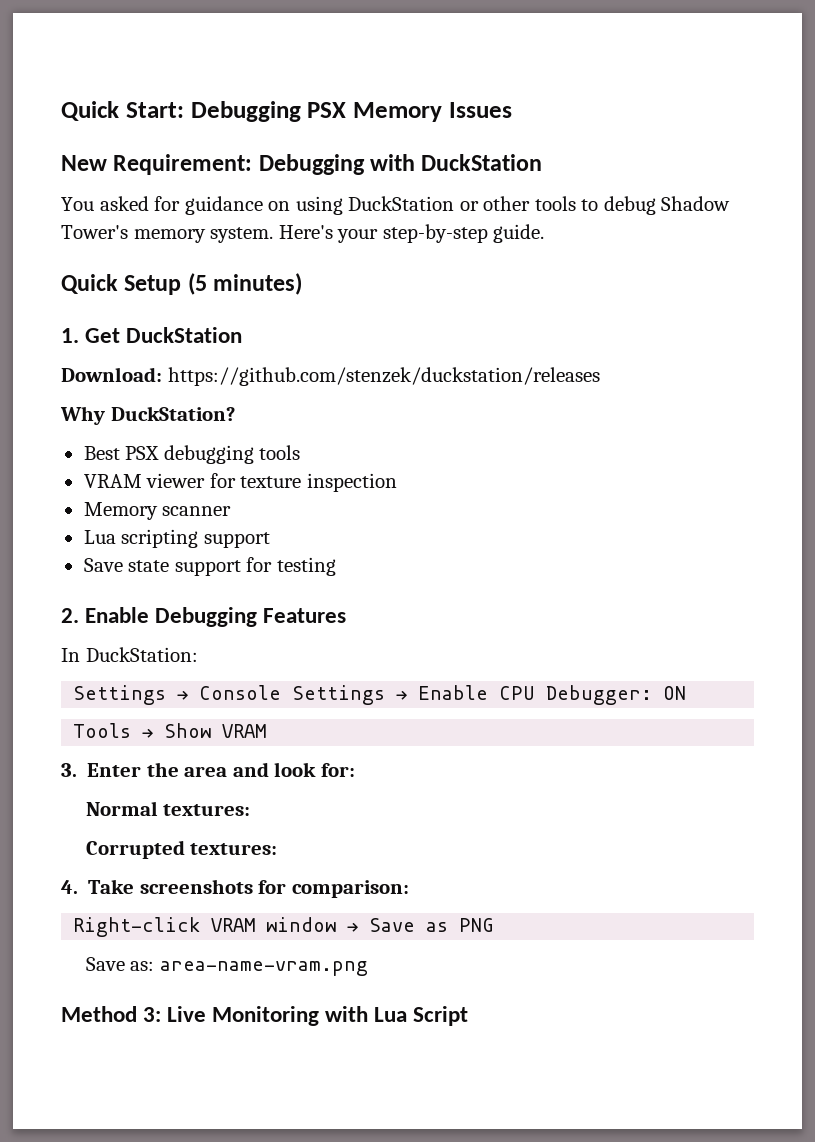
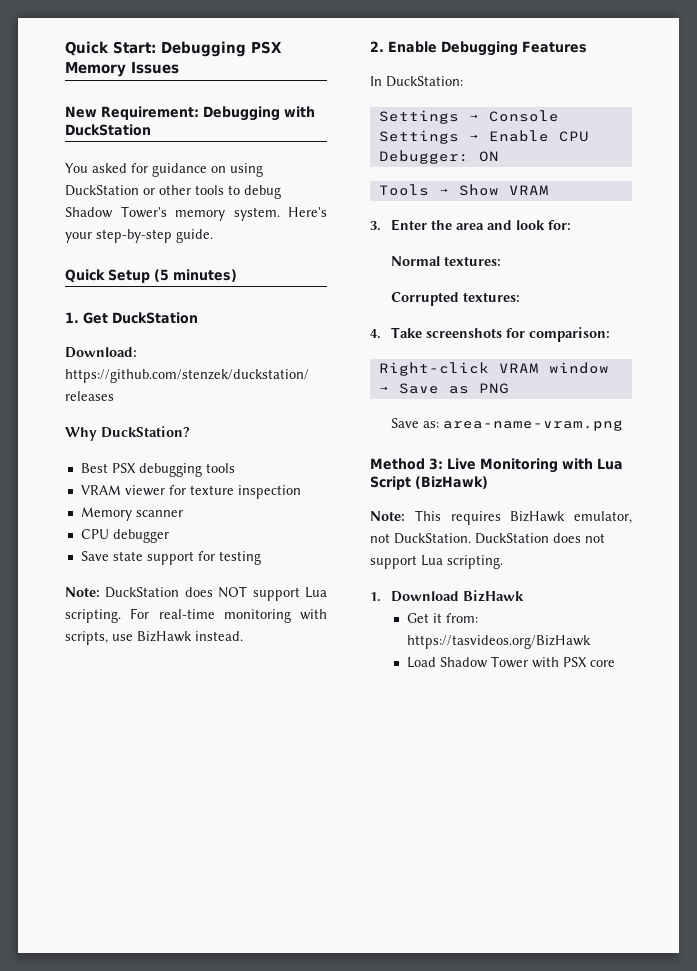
- Lua scripting support
+ CPU debugger
+ Note: DuckStation does NOT support Lua scripting. For real-time monitoring with scripts, use BizHawk instead.
- Method 3: Live Monitoring with Lua Script
+ Method 3: Live Monitoring with Lua Script (BizHawk)
+ Note: This requires BizHawk emulator, not DuckStation. DuckStation does not support Lua scripting.
+ 1. Download BizHawk
+ Get it from: https://tasvideos.org/BizHawk
+ Load Shadow Tower with PSX core

